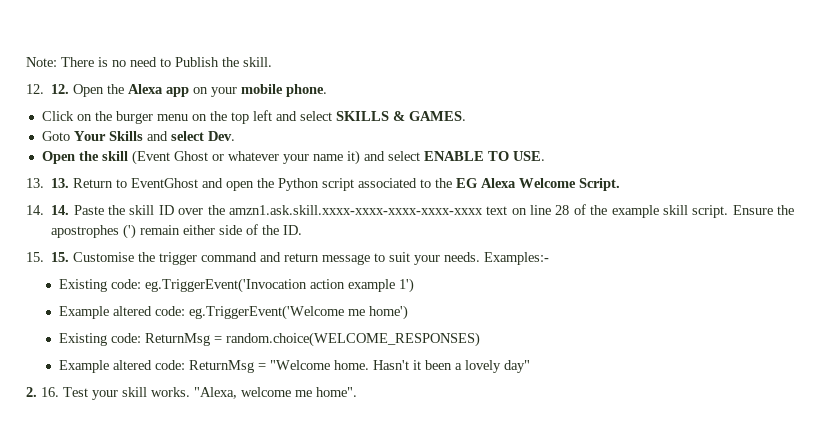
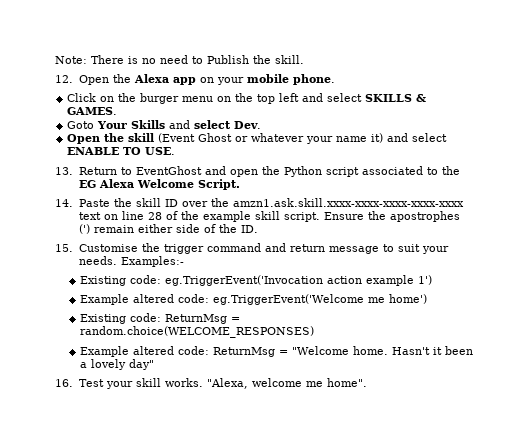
- 12. 12. Open the Alexa app on your mobile phone.
+ 12. Open the Alexa app on your mobile phone.
- 13. 13. Return to EventGhost and open the Python script associated to the EG Alexa Welcome Script.
+ 13. Return to EventGhost and open the Python script associated to the EG Alexa Welcome Script.
- 14. 14. Paste the skill ID over the amzn1.ask.skill.xxxx-xxxx-xxxx-xxxx-xxxx text on line 28 of the example skill script.
+ 14. Paste the skill ID over the amzn1.ask.skill.xxxx-xxxx-xxxx-xxxx-xxxx text on line 28 of the example skill script.
- 15. 15. Customise the trigger command and return message to suit your needs.
+ 15. Customise the trigger command and return message to suit your needs.
- 2. 16. Test your skill works.
+ 16. Test your skill works.

